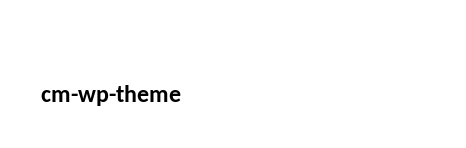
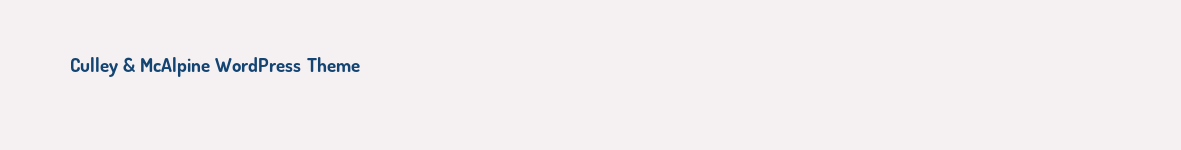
- cm-wp-theme
+ Culley & McAlpine WordPress Theme

